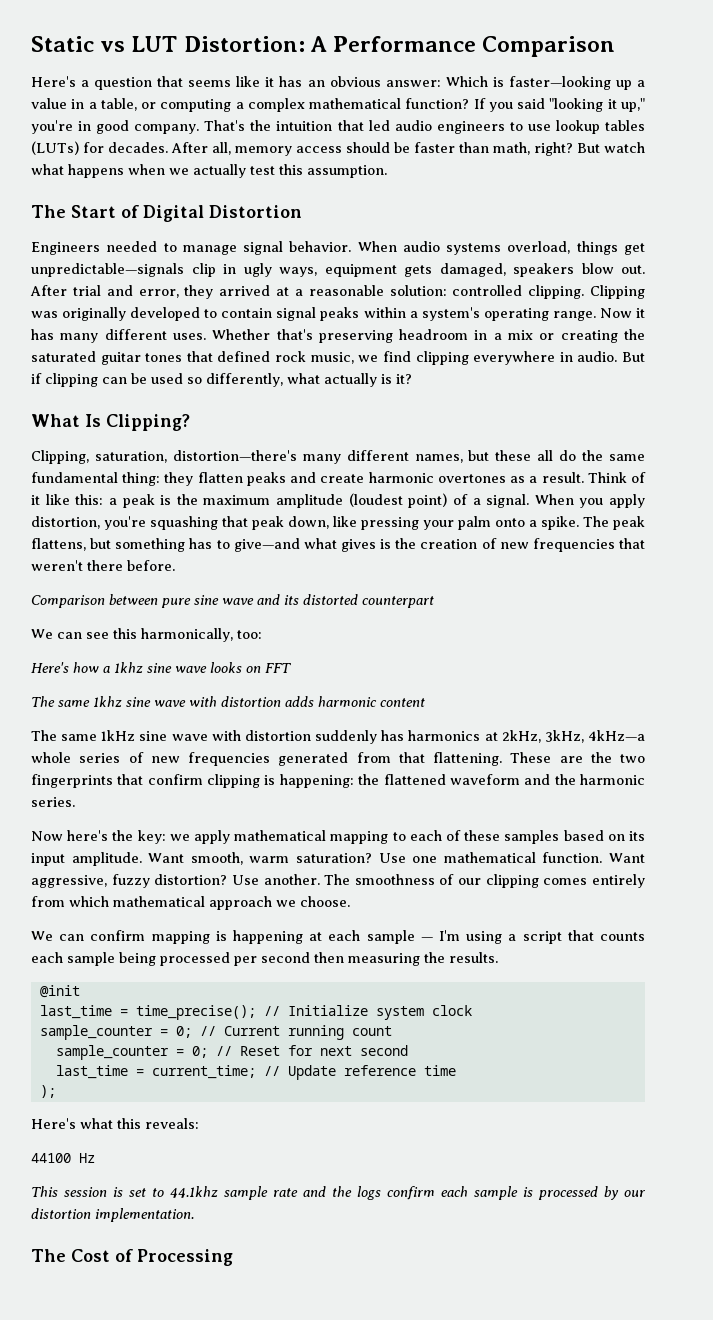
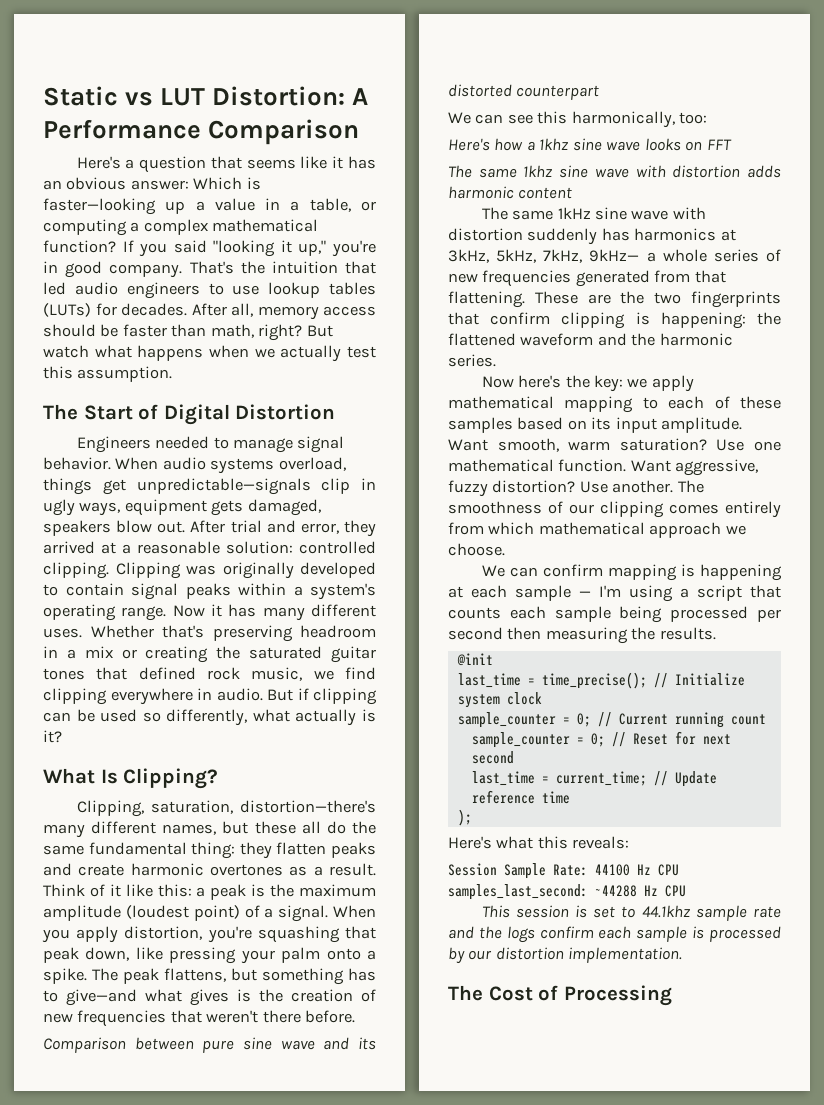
- The same 1kHz sine wave with distortion suddenly has harmonics at 2kHz, 3kHz, 4kHz—a whole series of new frequencies generated from that flattening.
+ The same 1kHz sine wave with distortion suddenly has harmonics at 3kHz, 5kHz, 7kHz, 9kHz— a whole series of new frequencies generated from that flattening.
- 44100 Hz
+ Session Sample Rate: 44100 Hz CPU samples_last_second: ~44288 Hz CPU

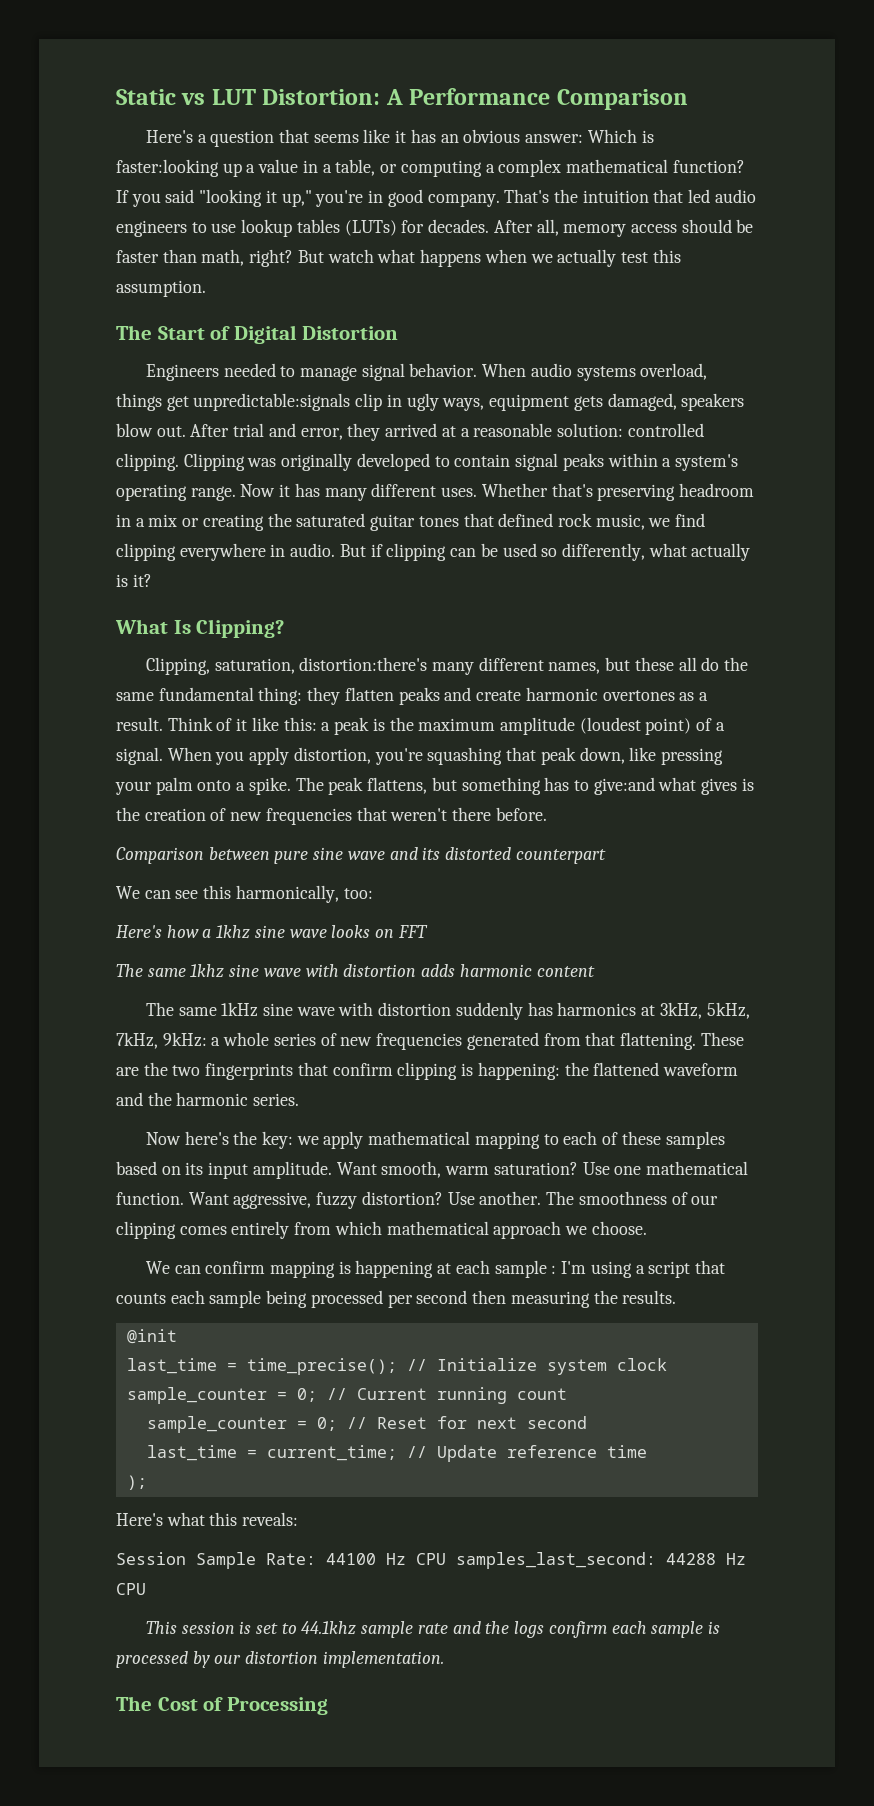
- Here's a question that seems like it has an obvious answer: Which is faster—looking up a value in a table, or computing a complex mathematical function?
+ Here's a question that seems like it has an obvious answer: Which is faster:looking up a value in a table, or computing a complex mathematical function?
- When audio systems overload, things get unpredictable—signals clip in ugly ways, equipment gets damaged, speakers blow out.
+ When audio systems overload, things get unpredictable:signals clip in ugly ways, equipment gets damaged, speakers blow out.
- Clipping, saturation, distortion—there's many different names, but these all do the same fundamental thing: they flatten peaks and create harmonic overtones as a result.
+ Clipping, saturation, distortion:there's many different names, but these all do the same fundamental thing: they flatten peaks and create harmonic overtones as a result.
- The peak flattens, but something has to give—and what gives is the creation of new frequencies that weren't there before.
+ The peak flattens, but something has to give:and what gives is the creation of new frequencies that weren't there before.
- The same 1kHz sine wave with distortion suddenly has harmonics at 3kHz, 5kHz, 7kHz, 9kHz— a whole series of new frequencies generated from that flattening.
+ The same 1kHz sine wave with distortion suddenly has harmonics at 3kHz, 5kHz, 7kHz, 9kHz: a whole series of new frequencies generated from that flattening.
- We can confirm mapping is happening at each sample — I'm using a script that counts each sample being processed per second then measuring the results.
+ We can confirm mapping is happening at each sample : I'm using a script that counts each sample being processed per second then measuring the results.
- Session Sample Rate: 44100 Hz CPU samples_last_second: ~44288 Hz CPU
+ Session Sample Rate: 44100 Hz CPU samples_last_second: 44288 Hz CPU

